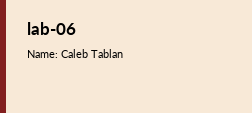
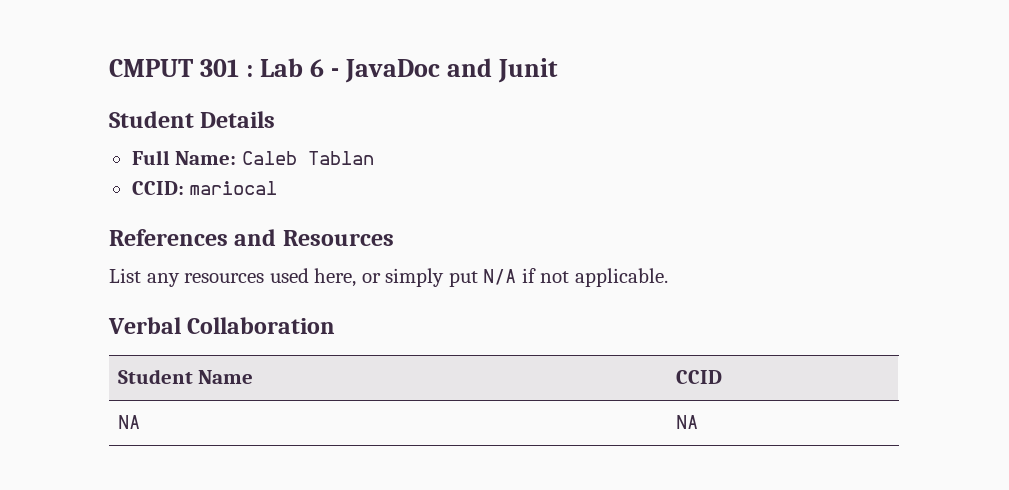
- lab-06
- Name: Caleb Tablan
+ CMPUT 301 : Lab 6 - JavaDoc and Junit
+ Student Details
+ Full Name: Caleb Tablan
+ CCID: mariocal
+ References and Resources
+ List any resources used here, or simply put N/A if not applicable.
+ Verbal Collaboration
+ Student Name | CCID
+ NA | NA

